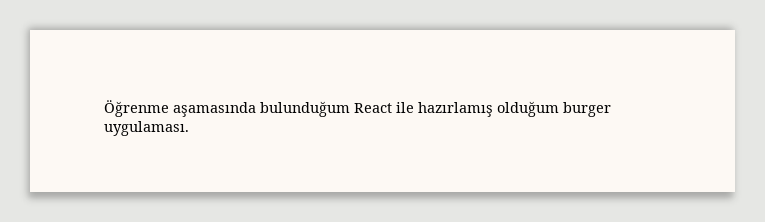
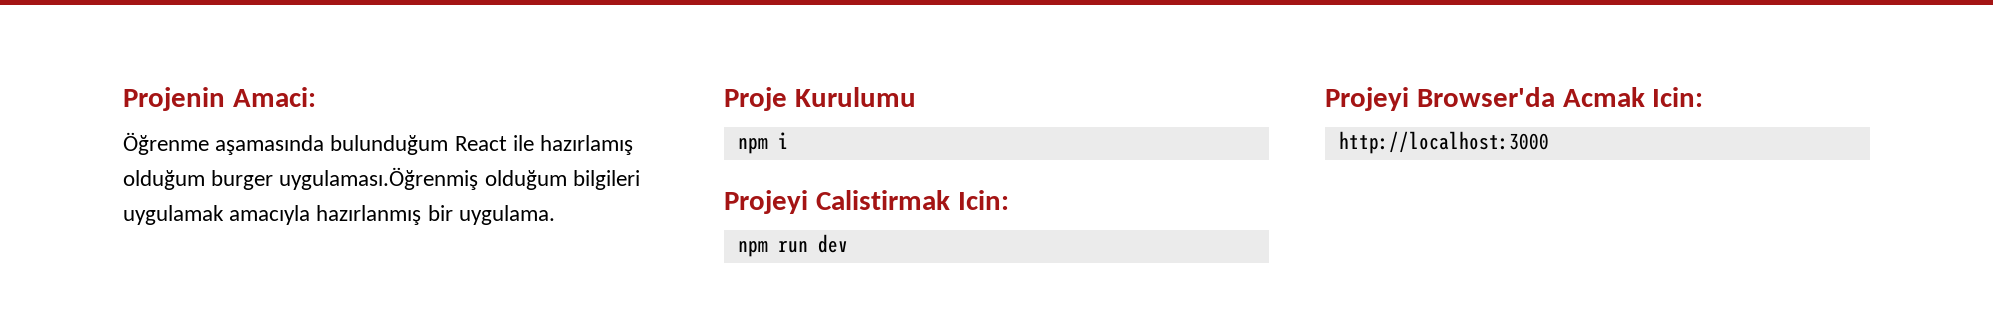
+ Projenin Amaci:
- Öğrenme aşamasında bulunduğum React ile hazırlamış olduğum burger uygulaması.
+ Öğrenme aşamasında bulunduğum React ile hazırlamış olduğum burger uygulaması.Öğrenmiş olduğum bilgileri uygulamak amacıyla hazırlanmış bir uygulama.
+ Proje Kurulumu
+ npm i
+ Projeyi Calistirmak Icin:
+ npm run dev
+ Projeyi Browser'da Acmak Icin:
+ http://localhost:3000

